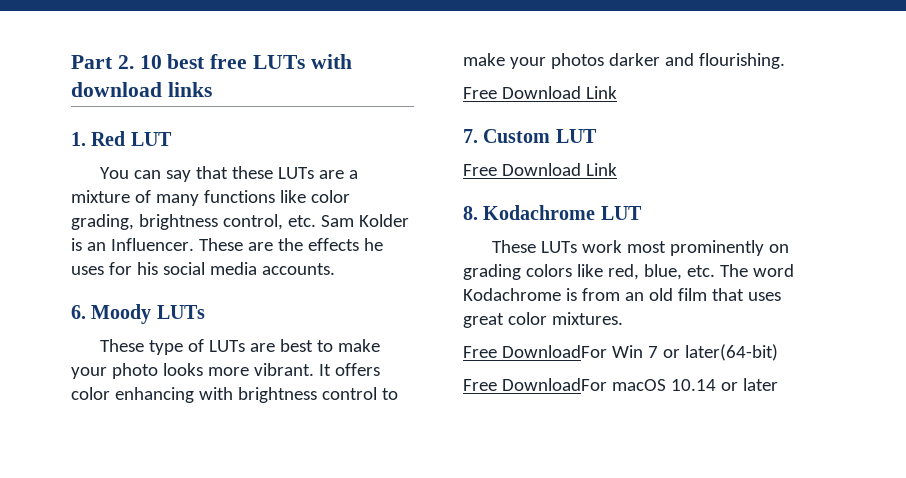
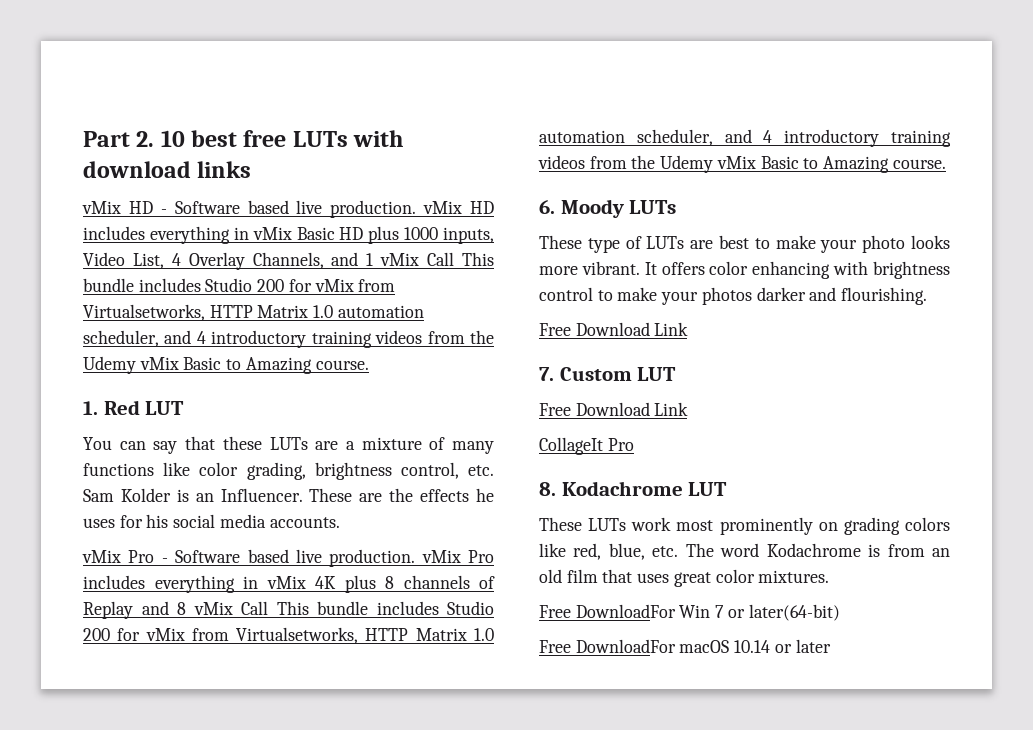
+ vMix HD - Software based live production. vMix HD includes everything in vMix Basic HD plus 1000 inputs, Video List, 4 Overlay Channels, and 1 vMix Call This bundle includes Studio 200 for vMix from Virtualsetworks, HTTP Matrix 1.0 automation scheduler, and 4 introductory training videos from the Udemy vMix Basic to Amazing course.
+ vMix Pro - Software based live production. vMix Pro includes everything in vMix 4K plus 8 channels of Replay and 8 vMix Call This bundle includes Studio 200 for vMix from Virtualsetworks, HTTP Matrix 1.0 automation scheduler, and 4 introductory training videos from the Udemy vMix Basic to Amazing course.
+ CollageIt Pro

